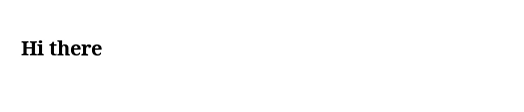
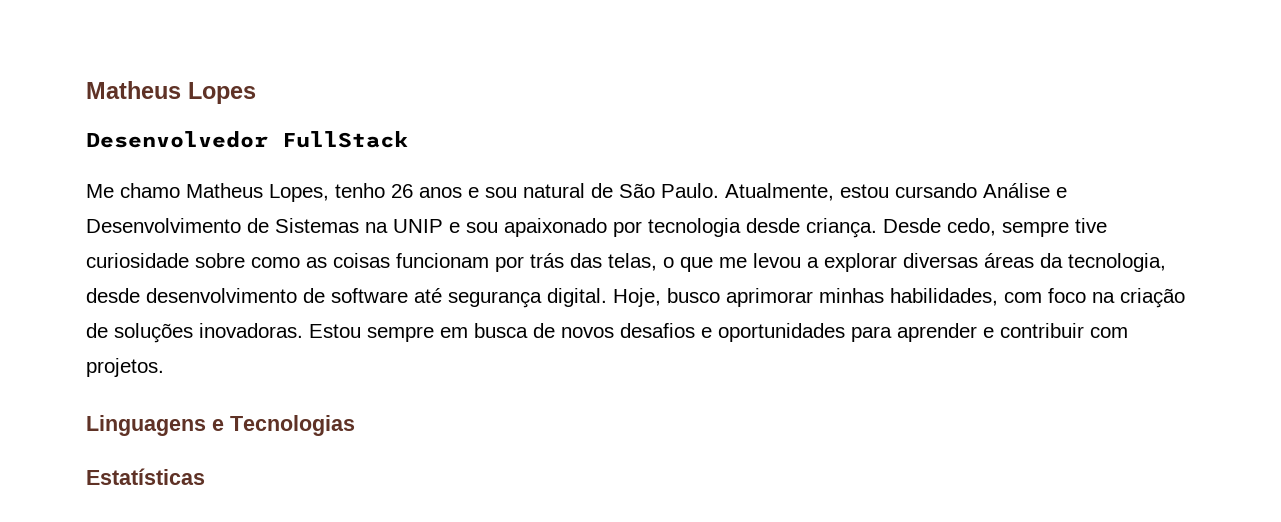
- Hi there
+ Matheus Lopes
+ Desenvolvedor FullStack
+ Me chamo Matheus Lopes, tenho 26 anos e sou natural de São Paulo. Atualmente, estou cursando Análise e Desenvolvimento de Sistemas na UNIP e sou apaixonado por tecnologia desde criança. Desde cedo, sempre tive curiosidade sobre como as coisas funcionam por trás das telas, o que me levou a explorar diversas áreas da tecnologia, desde desenvolvimento de software até segurança digital. Hoje, busco aprimorar minhas habilidades, com foco na criação de soluções inovadoras. Estou sempre em busca de novos desafios e oportunidades para aprender e contribuir com projetos.
+ Linguagens e Tecnologias
+ Estatísticas

